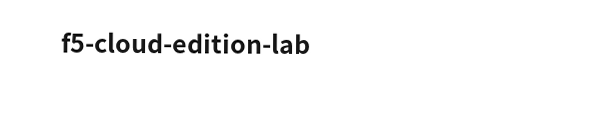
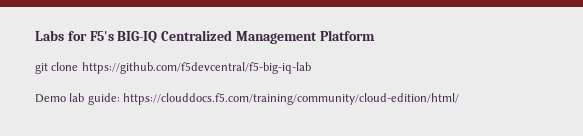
- f5-cloud-edition-lab
+ Labs for F5's BIG-IQ Centralized Management Platform
+ git clone https://github.com/f5devcentral/f5-big-iq-lab
+ Demo lab guide: https://clouddocs.f5.com/training/community/cloud-edition/html/

